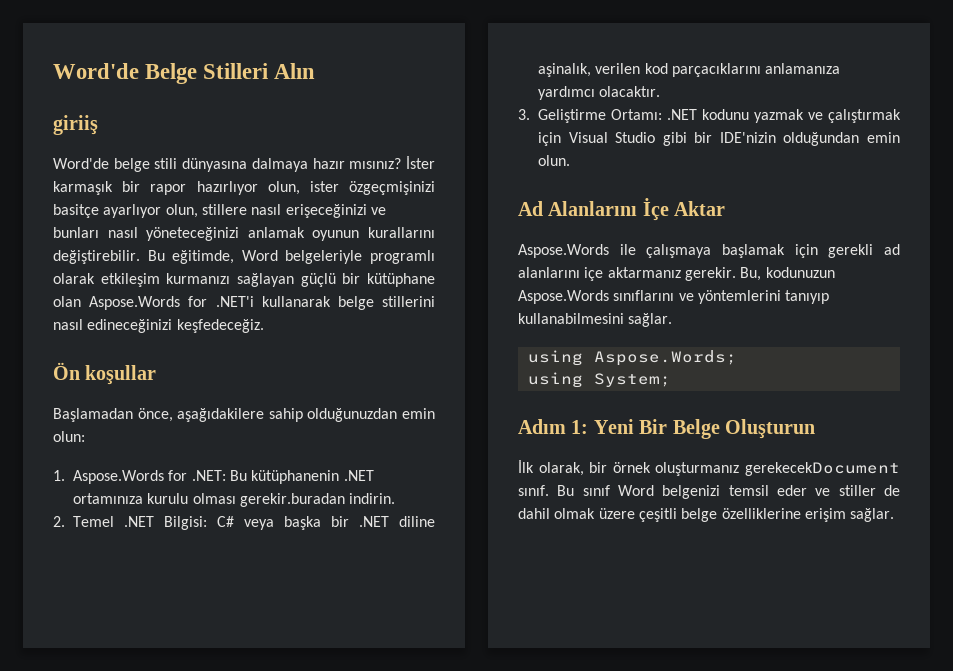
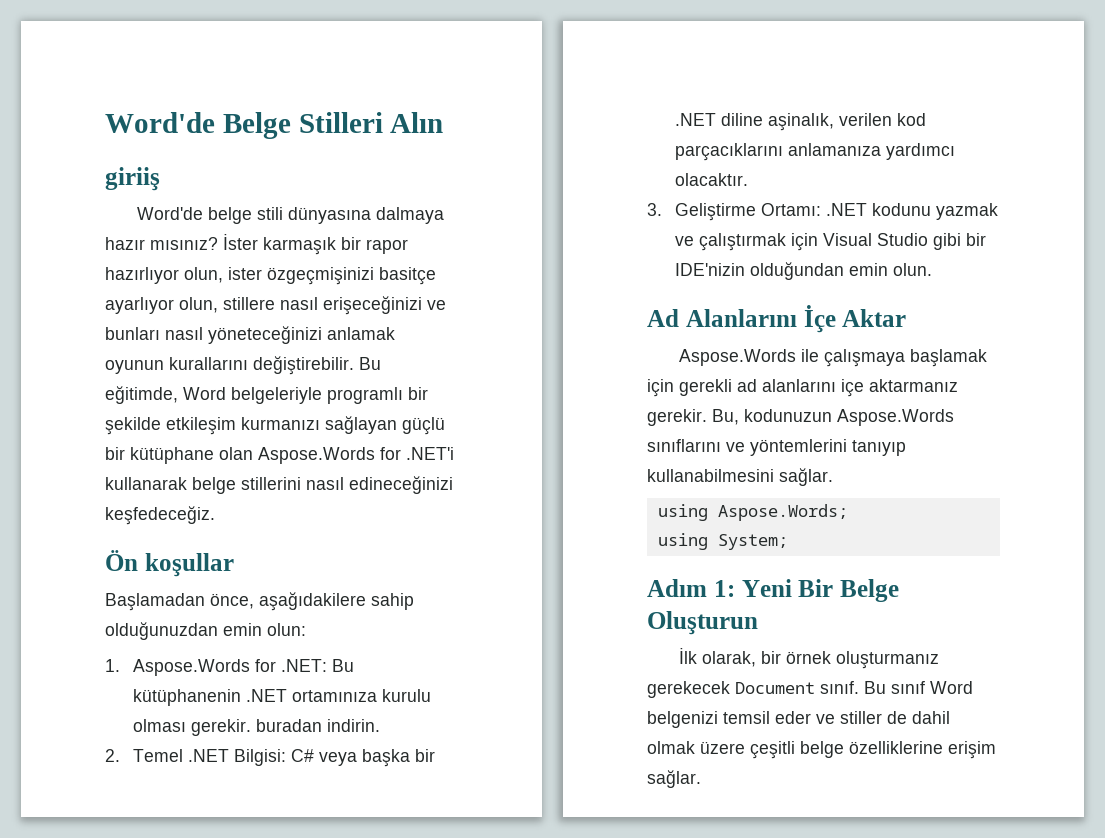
- Bu eğitimde, Word belgeleriyle programlı olarak etkileşim kurmanızı sağlayan güçlü bir kütüphane olan Aspose.Words for .NET'i kullanarak belge stillerini nasıl edineceğinizi keşfedeceğiz.
+ Bu eğitimde, Word belgeleriyle programlı bir şekilde etkileşim kurmanızı sağlayan güçlü bir kütüphane olan Aspose.Words for .NET'i kullanarak belge stillerini nasıl edineceğinizi keşfedeceğiz.
- 1. Aspose.Words for .NET: Bu kütüphanenin .NET ortamınıza kurulu olması gerekir.buradan indirin.
+ 1. Aspose.Words for .NET: Bu kütüphanenin .NET ortamınıza kurulu olması gerekir. buradan indirin.
- İlk olarak, bir örnek oluşturmanız gerekecekDocument sınıf.
+ İlk olarak, bir örnek oluşturmanız gerekecek Document sınıf.

